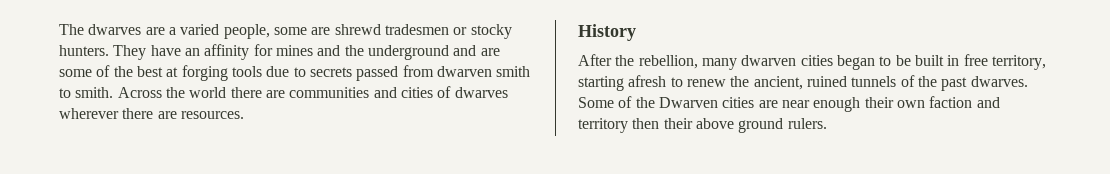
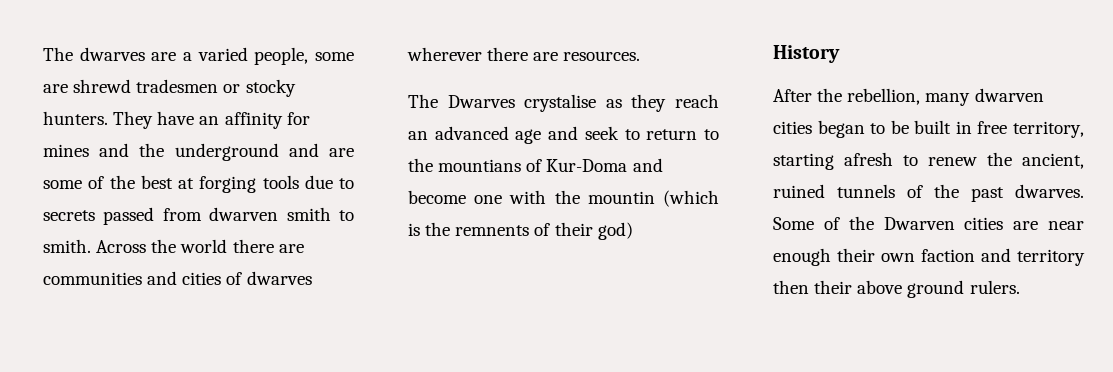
+ The Dwarves crystalise as they reach an advanced age and seek to return to the mountians of Kur-Doma and become one with the mountin (which is the remnents of their god)

